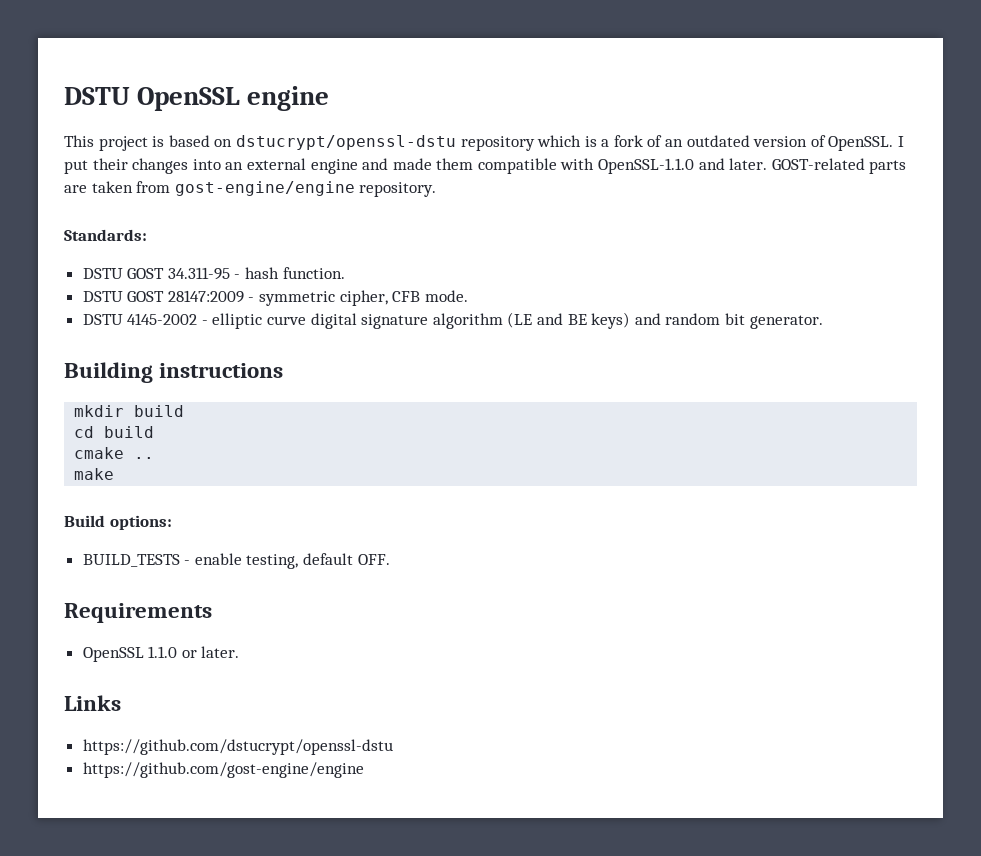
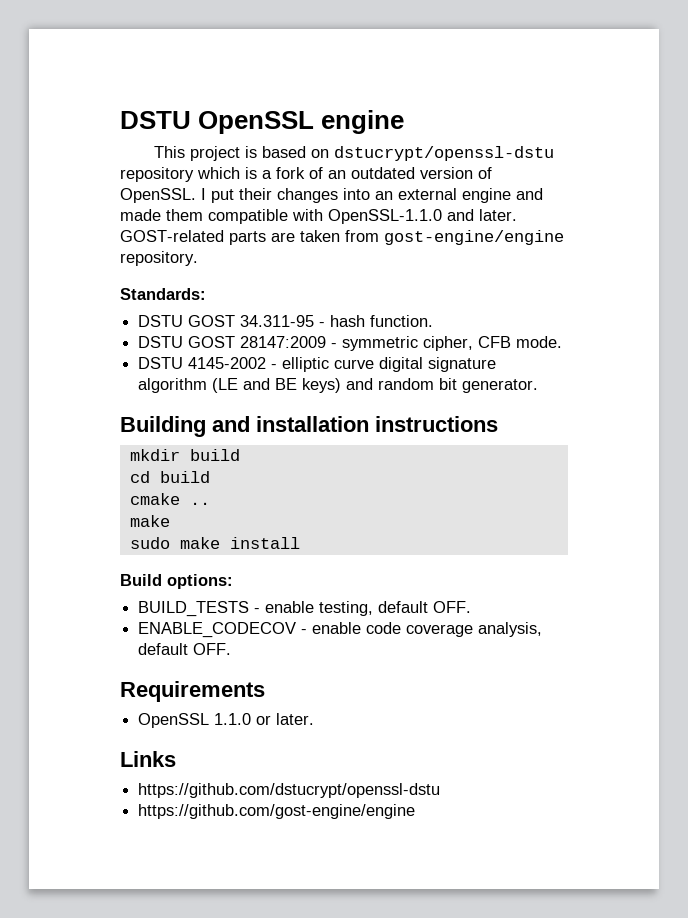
- Building instructions
+ Building and installation instructions
+ sudo make install
+ ENABLE_CODECOV - enable code coverage analysis, default OFF.

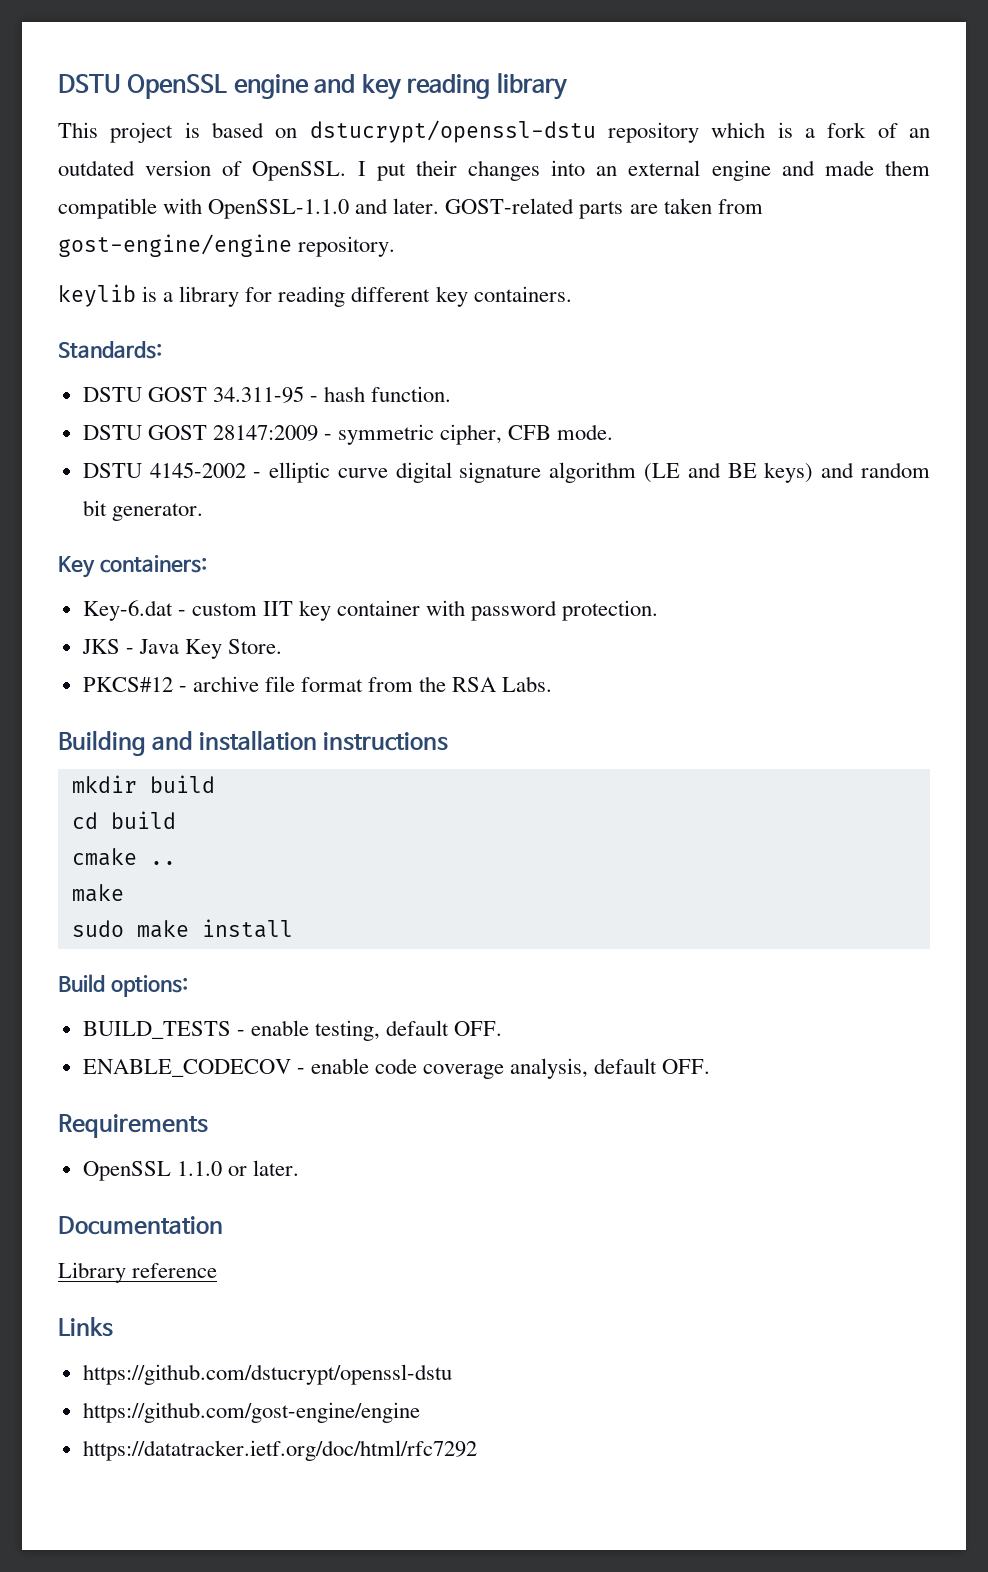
- DSTU OpenSSL engine
+ DSTU OpenSSL engine and key reading library
+ keylib is a library for reading different key containers.
+ Key containers:
+ Key-6.dat - custom IIT key container with password protection.
+ JKS - Java Key Store.
+ PKCS#12 - archive file format from the RSA Labs.
+ Documentation
+ Library reference
+ https://datatracker.ietf.org/doc/html/rfc7292

